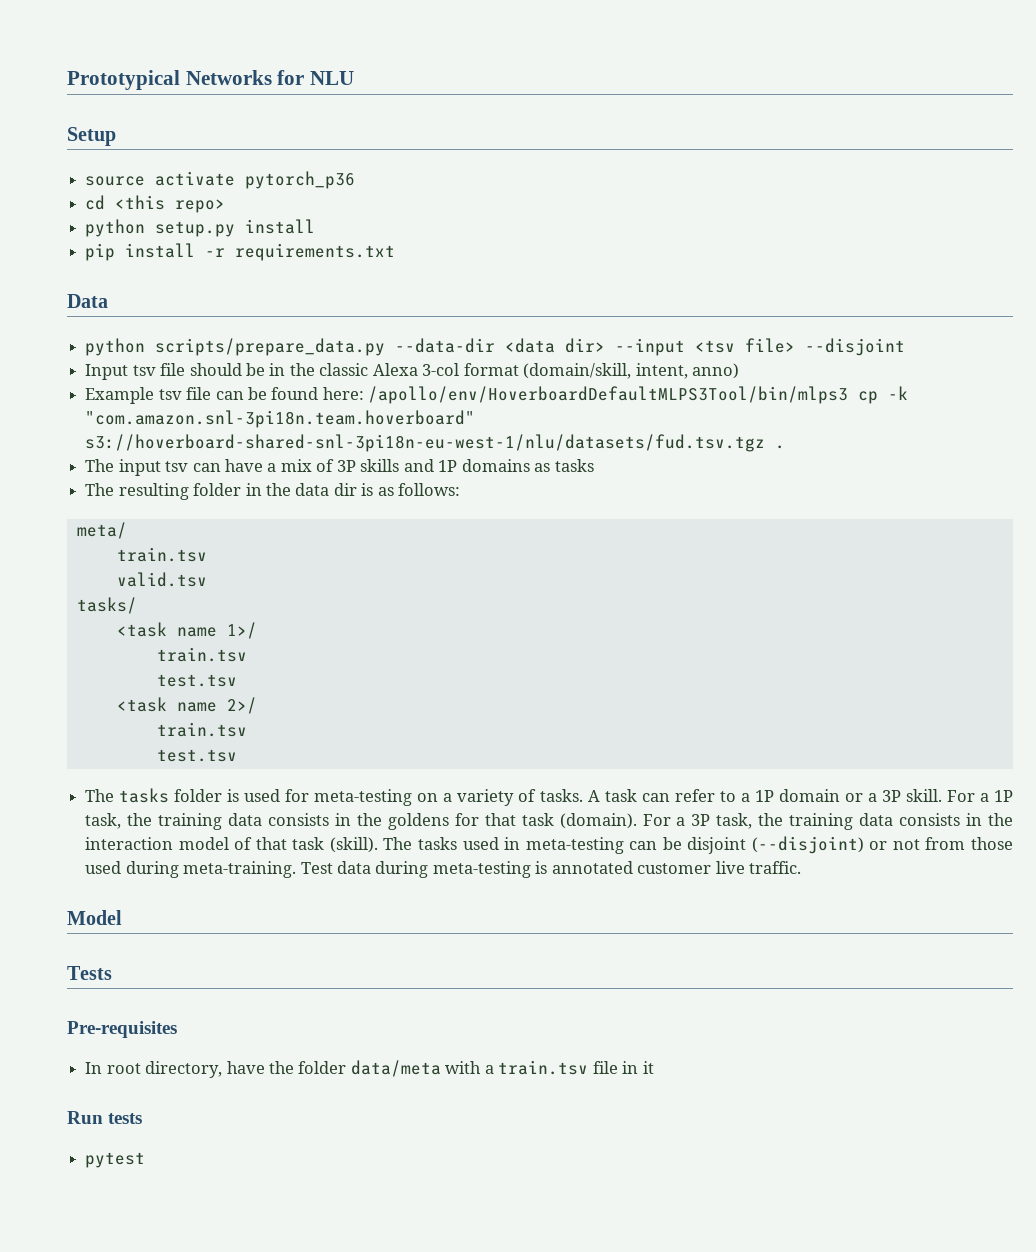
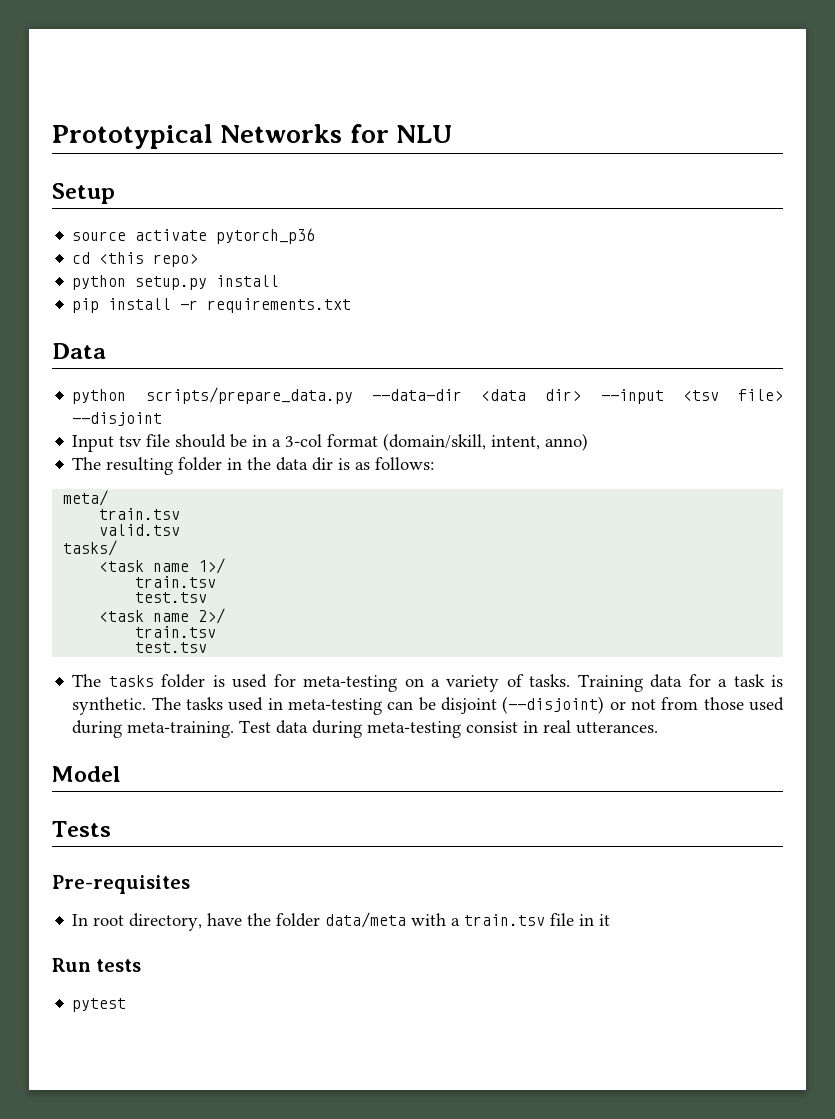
- Input tsv file should be in the classic Alexa 3-col format (domain/skill, intent, anno)
+ Input tsv file should be in a 3-col format (domain/skill, intent, anno)
- Example tsv file can be found here: /apollo/env/HoverboardDefaultMLPS3Tool/bin/mlps3 cp -k "com.amazon.snl-3pi18n.team.hoverboard" s3://hoverboard-shared-snl-3pi18n-eu-west-1/nlu/datasets/fud.tsv.tgz .
- The input tsv can have a mix of 3P skills and 1P domains as tasks
- A task can refer to a 1P domain or a 3P skill. For a 1P task, the training data consists in the goldens for that task (domain). For a 3P task, the training data consists in the interaction model of that task (skill).
+ Training data for a task is synthetic.
- Test data during meta-testing is annotated customer live traffic.
+ Test data during meta-testing consist in real utterances.

